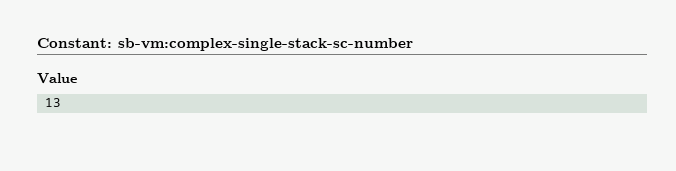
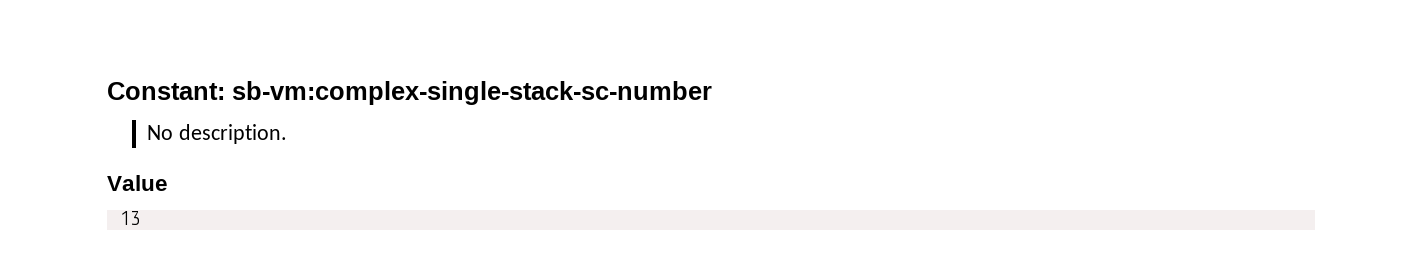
+ No description.

